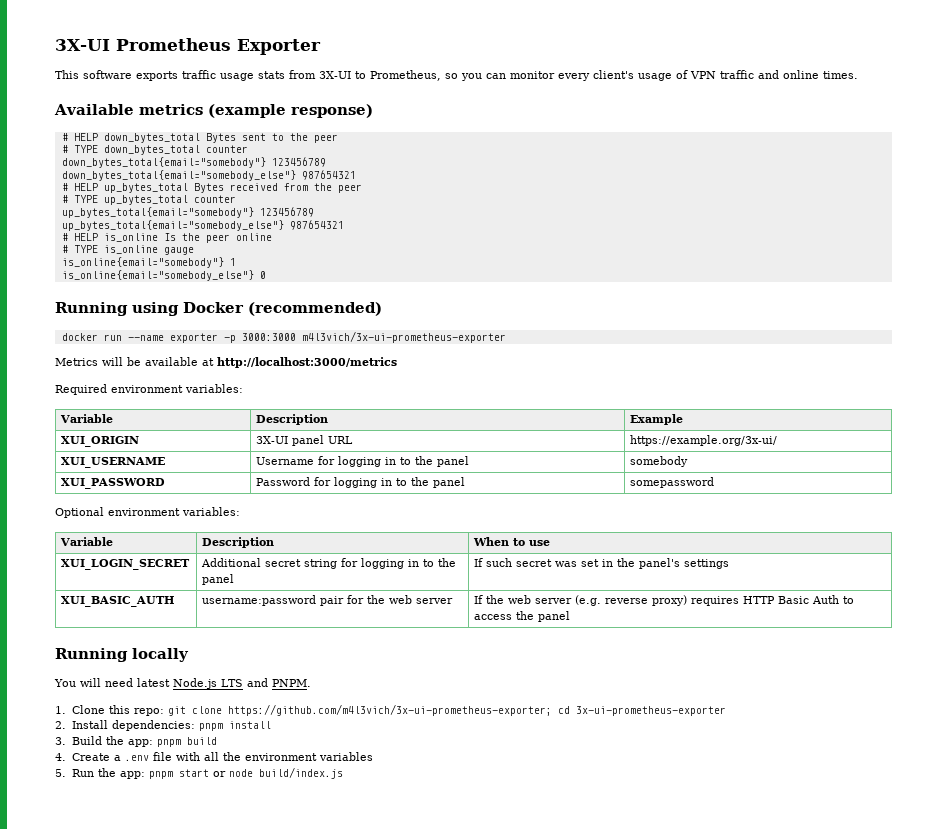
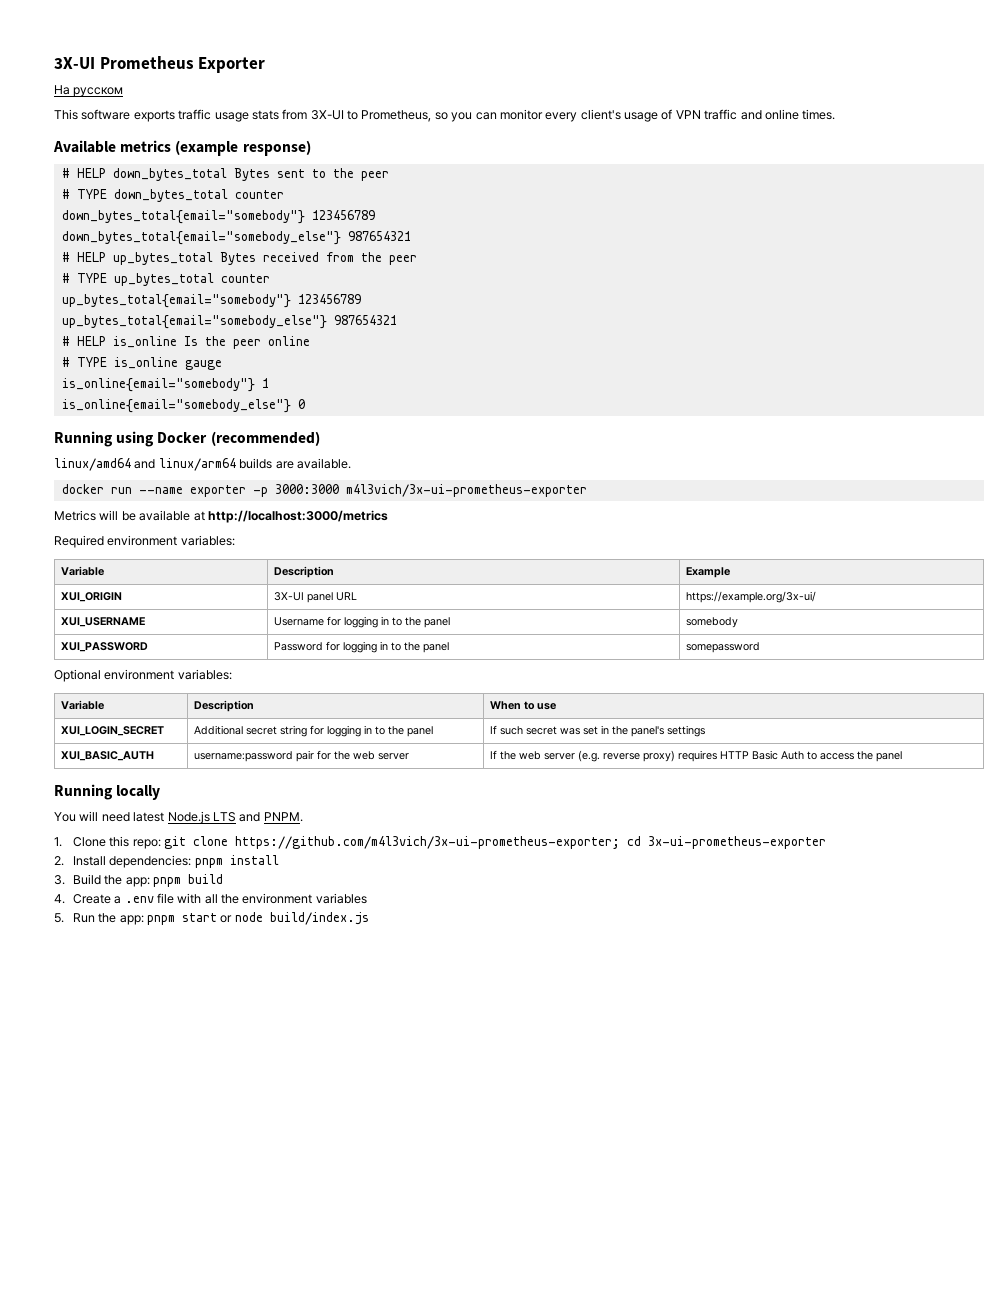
+ На русском
+ linux/amd64 and linux/arm64 builds are available.

